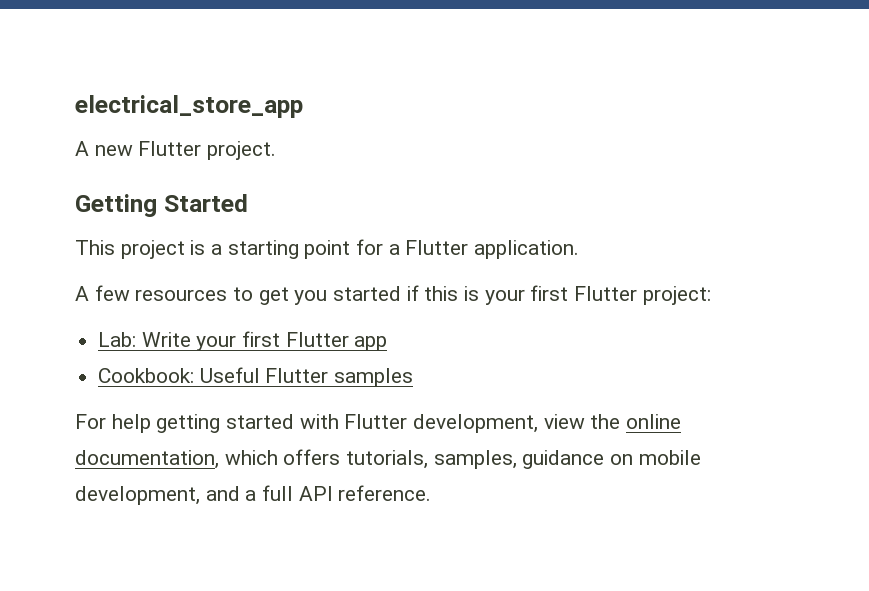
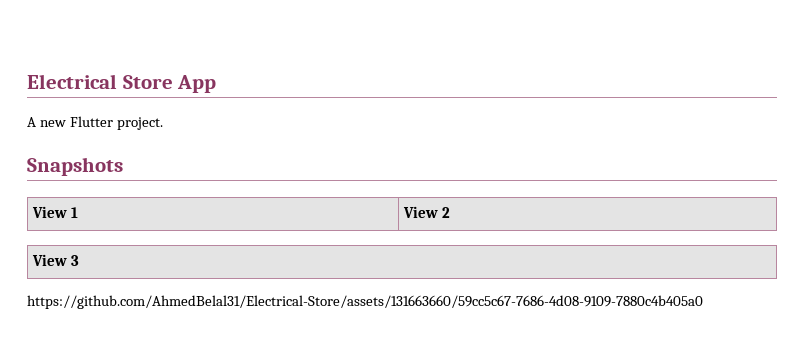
- electrical_store_app
+ Electrical Store App
- Getting Started
- This project is a starting point for a Flutter application.
- A few resources to get you started if this is your first Flutter project:
- Lab: Write your first Flutter app
- Cookbook: Useful Flutter samples
- For help getting started with Flutter development, view the online documentation, which offers tutorials, samples, guidance on mobile development, and a full API reference.
+ Snapshots
+ View 1 | View 2
+ View 3
+ https://github.com/AhmedBelal31/Electrical-Store/assets/131663660/59cc5c67-7686-4d08-9109-7880c4b405a0

